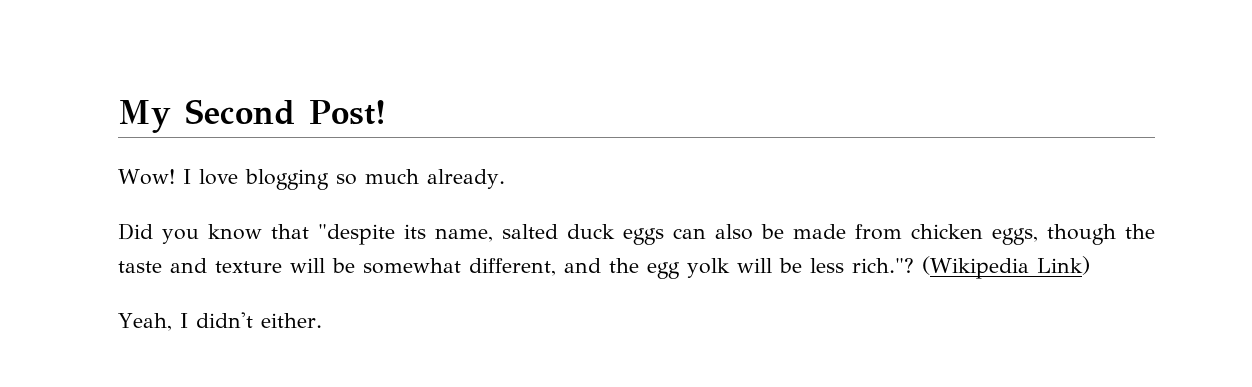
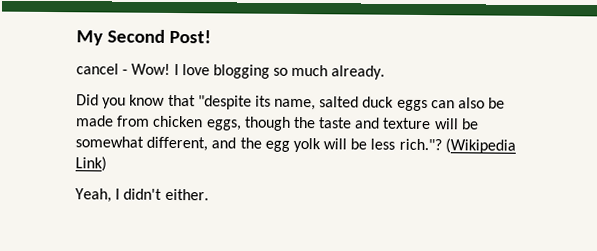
- Wow!
+ cancel - Wow!

